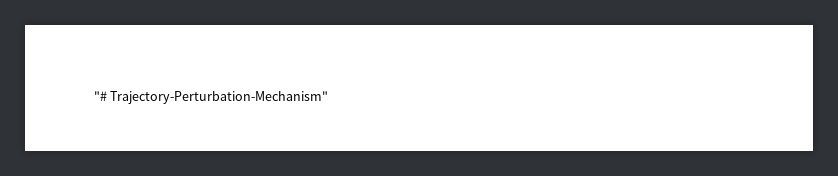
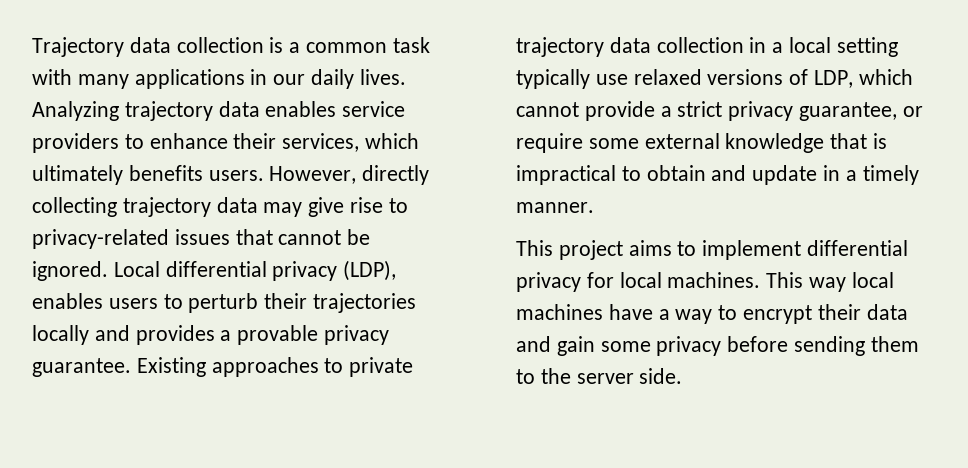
- "# Trajectory-Perturbation-Mechanism"
+ Trajectory data collection is a common task with many applications in our daily lives. Analyzing trajectory data enables service providers to enhance their services, which ultimately benefits users. However, directly collecting trajectory data may give rise to privacy-related issues that cannot be ignored. Local differential privacy (LDP), enables users to perturb their trajectories locally and provides a provable privacy guarantee. Existing approaches to private trajectory data collection in a local setting typically use relaxed versions of LDP, which cannot provide a strict privacy guarantee, or require some external knowledge that is impractical to obtain and update in a timely manner.
+ This project aims to implement differential privacy for local machines. This way local machines have a way to encrypt their data and gain some privacy before sending them to the server side.

